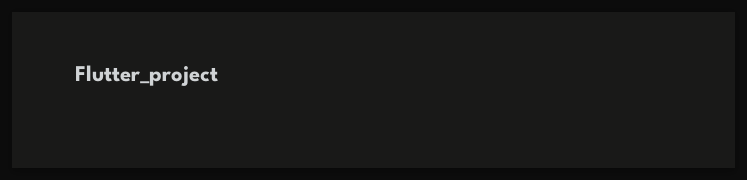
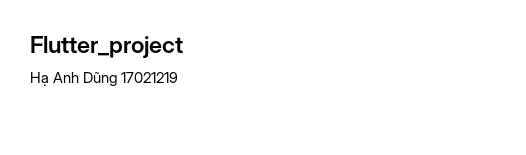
+ Hạ Anh Dũng 17021219

